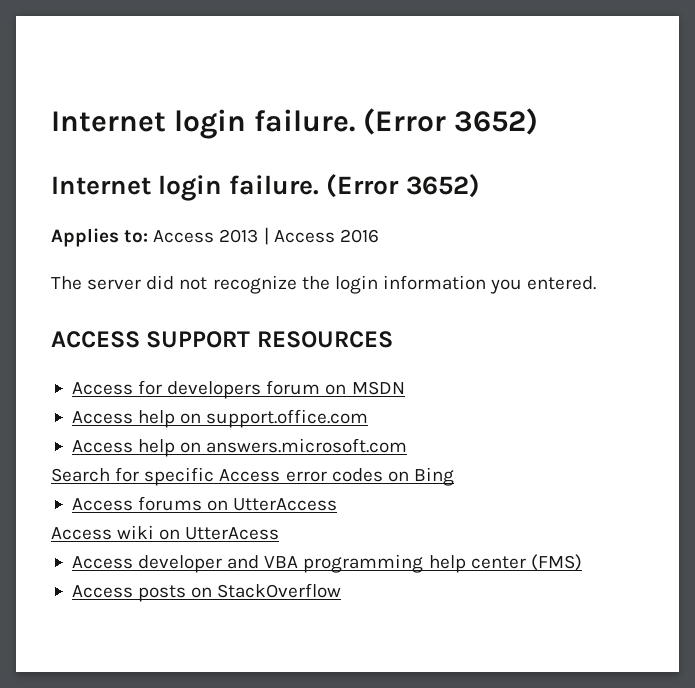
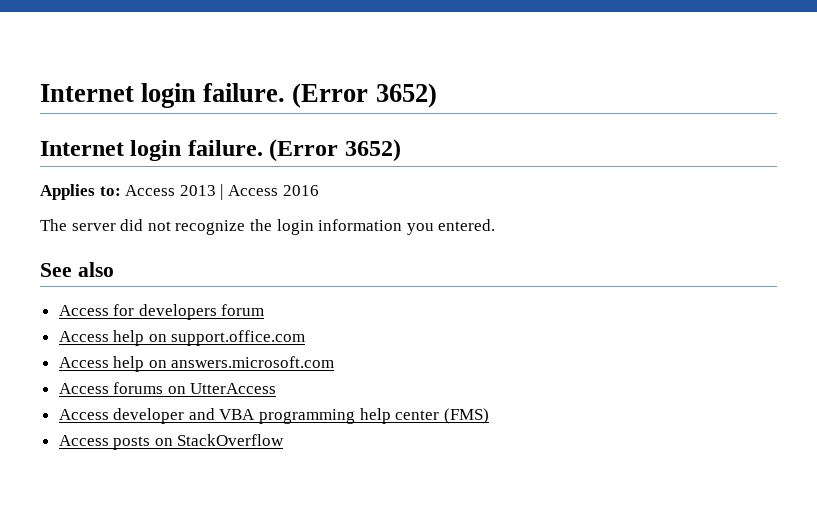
- ACCESS SUPPORT RESOURCES
+ See also
- Access for developers forum on MSDN
+ Access for developers forum
- Search for specific Access error codes on Bing
- Access wiki on UtterAcess

